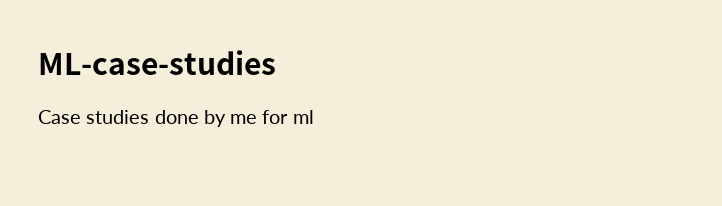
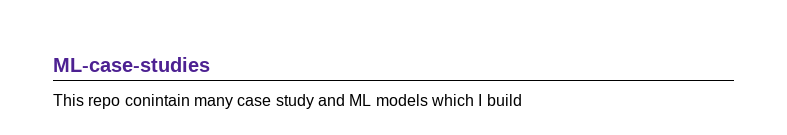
- Case studies done by me for ml
+ This repo conintain many case study and ML models which I build

